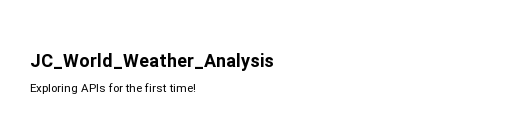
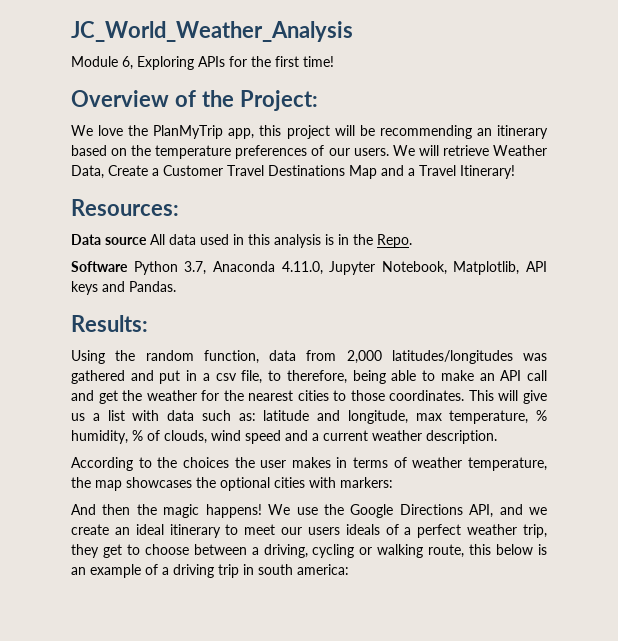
- Exploring APIs for the first time!
+ Module 6, Exploring APIs for the first time!
+ Overview of the Project:
+ We love the PlanMyTrip app, this project will be recommending an itinerary based on the temperature preferences of our users. We will retrieve Weather Data, Create a Customer Travel Destinations Map and a Travel Itinerary!
+ Resources:
+ Data source All data used in this analysis is in the Repo.
+ Software Python 3.7, Anaconda 4.11.0, Jupyter Notebook, Matplotlib, API keys and Pandas.
+ Results:
+ Using the random function, data from 2,000 latitudes/longitudes was gathered and put in a csv file, to therefore, being able to make an API call and get the weather for the nearest cities to those coordinates. This will give us a list with data such as: latitude and longitude, max temperature, % humidity, % of clouds, wind speed and a current weather description.
+ According to the choices the user makes in terms of weather temperature, the map showcases the optional cities with markers:
+ And then the magic happens! We use the Google Directions API, and we create an ideal itinerary to meet our users ideals of a perfect weather trip, they get to choose between a driving, cycling or walking route, this below is an example of a driving trip in south america:

